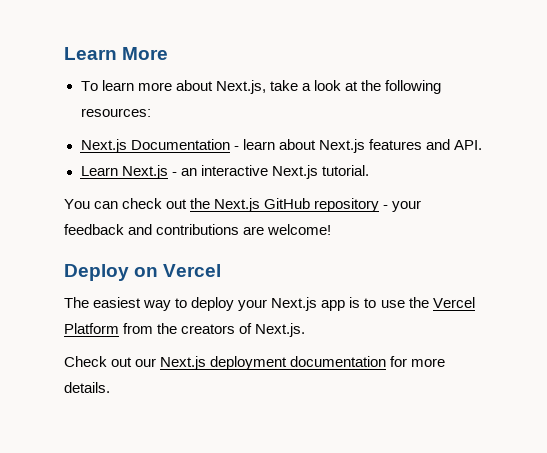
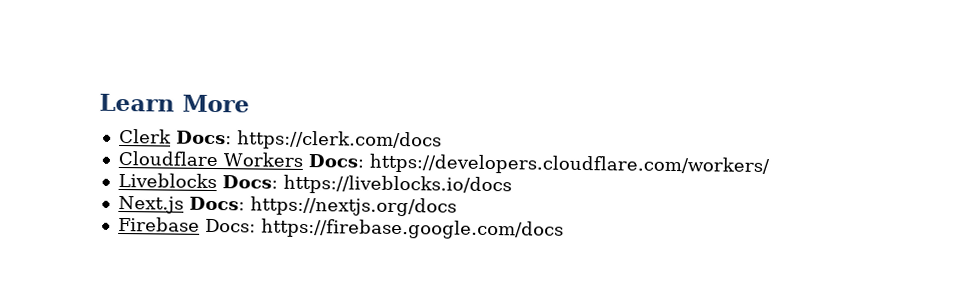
- To learn more about Next.js, take a look at the following resources:
- Next.js Documentation - learn about Next.js features and API.
- Learn Next.js - an interactive Next.js tutorial.
- You can check out the Next.js GitHub repository - your feedback and contributions are welcome!
- Deploy on Vercel
- The easiest way to deploy your Next.js app is to use the Vercel Platform from the creators of Next.js.
- Check out our Next.js deployment documentation for more details.
+ Clerk Docs: https://clerk.com/docs
+ Cloudflare Workers Docs: https://developers.cloudflare.com/workers/
+ Liveblocks Docs: https://liveblocks.io/docs
+ Next.js Docs: https://nextjs.org/docs
+ Firebase Docs: https://firebase.google.com/docs

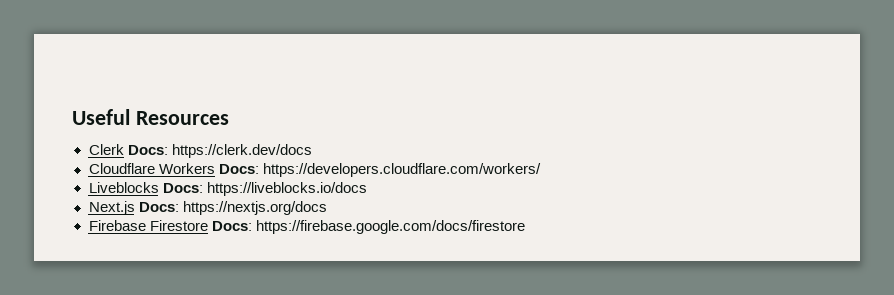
- Learn More
+ Useful Resources
- Clerk Docs: https://clerk.com/docs
+ Clerk Docs: https://clerk.dev/docs
- Firebase Docs: https://firebase.google.com/docs
+ Firebase Firestore Docs: https://firebase.google.com/docs/firestore

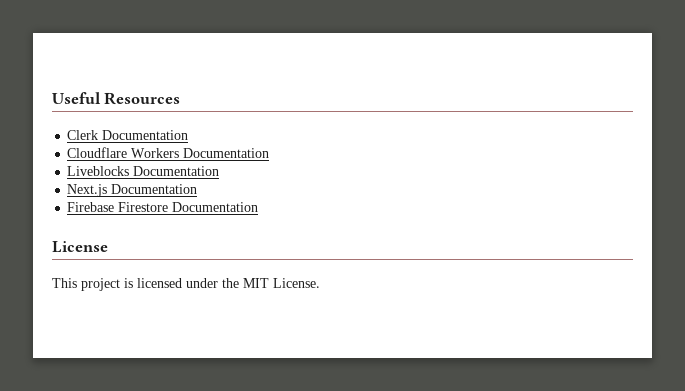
- Clerk Docs: https://clerk.dev/docs
+ Clerk Documentation
- Cloudflare Workers Docs: https://developers.cloudflare.com/workers/
+ Cloudflare Workers Documentation
- Liveblocks Docs: https://liveblocks.io/docs
+ Liveblocks Documentation
- Next.js Docs: https://nextjs.org/docs
+ Next.js Documentation
- Firebase Firestore Docs: https://firebase.google.com/docs/firestore
+ Firebase Firestore Documentation
+ License
+ This project is licensed under the MIT License.

